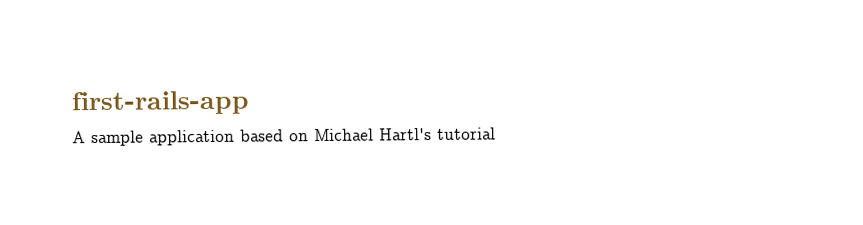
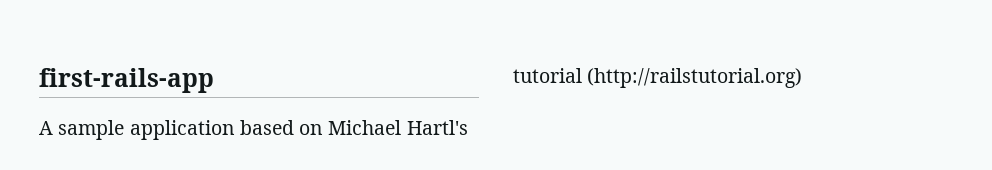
- A sample application based on Michael Hartl's tutorial
+ A sample application based on Michael Hartl's tutorial (http://railstutorial.org)

